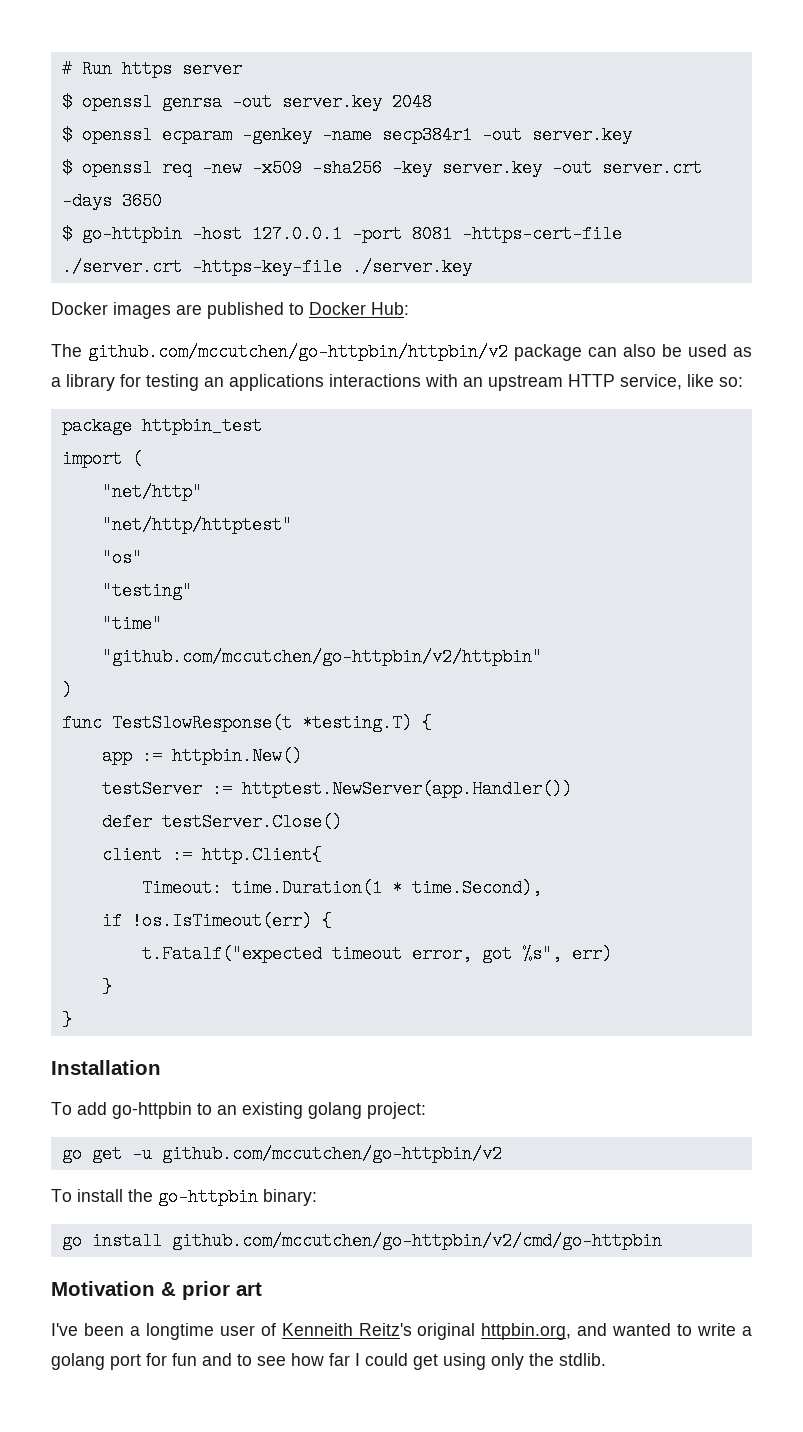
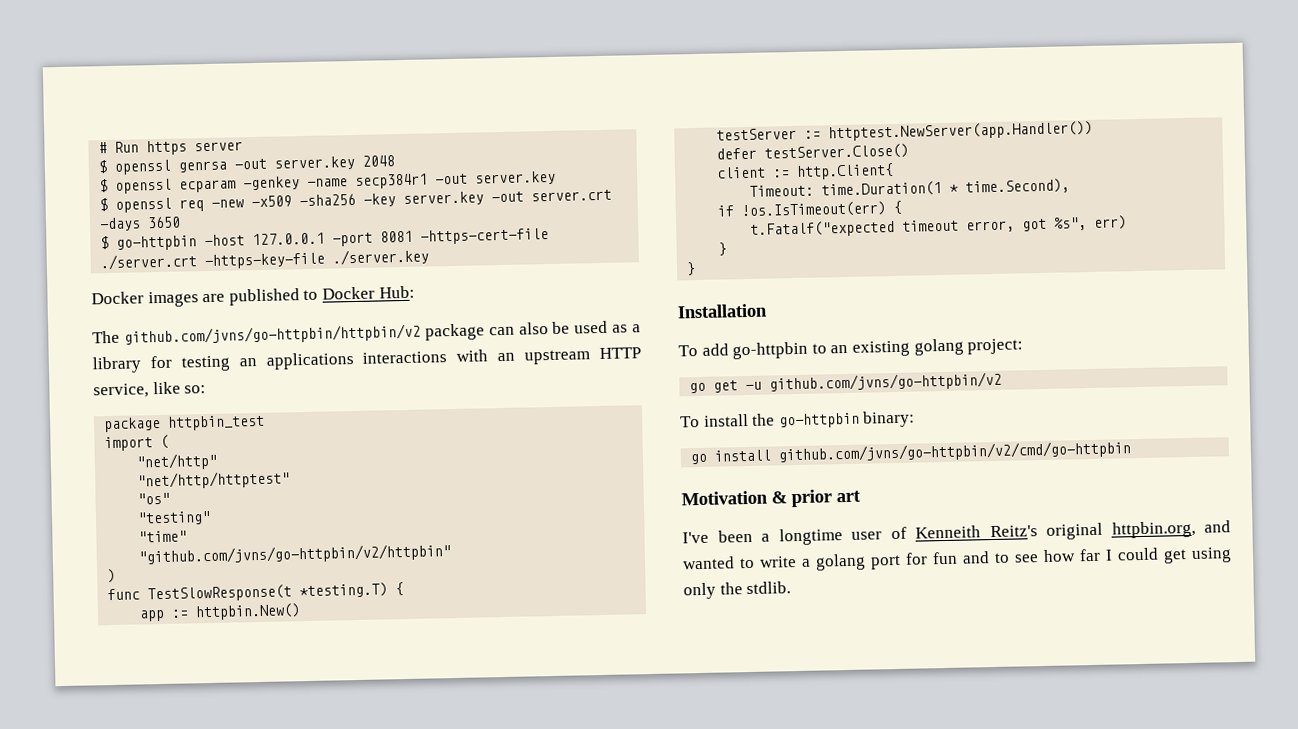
- The github.com/mccutchen/go-httpbin/httpbin/v2 package can also be used as a library for testing an applications interactions with an upstream HTTP service, like so:
+ The github.com/jvns/go-httpbin/httpbin/v2 package can also be used as a library for testing an applications interactions with an upstream HTTP service, like so:
- "github.com/mccutchen/go-httpbin/v2/httpbin"
+ "github.com/jvns/go-httpbin/v2/httpbin"
- go get -u github.com/mccutchen/go-httpbin/v2
+ go get -u github.com/jvns/go-httpbin/v2
- go install github.com/mccutchen/go-httpbin/v2/cmd/go-httpbin
+ go install github.com/jvns/go-httpbin/v2/cmd/go-httpbin

